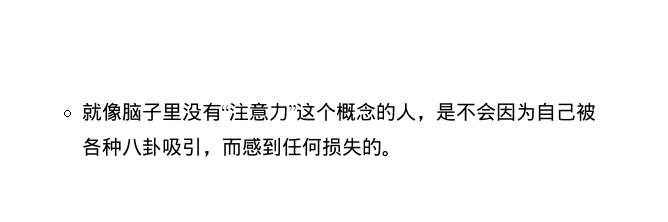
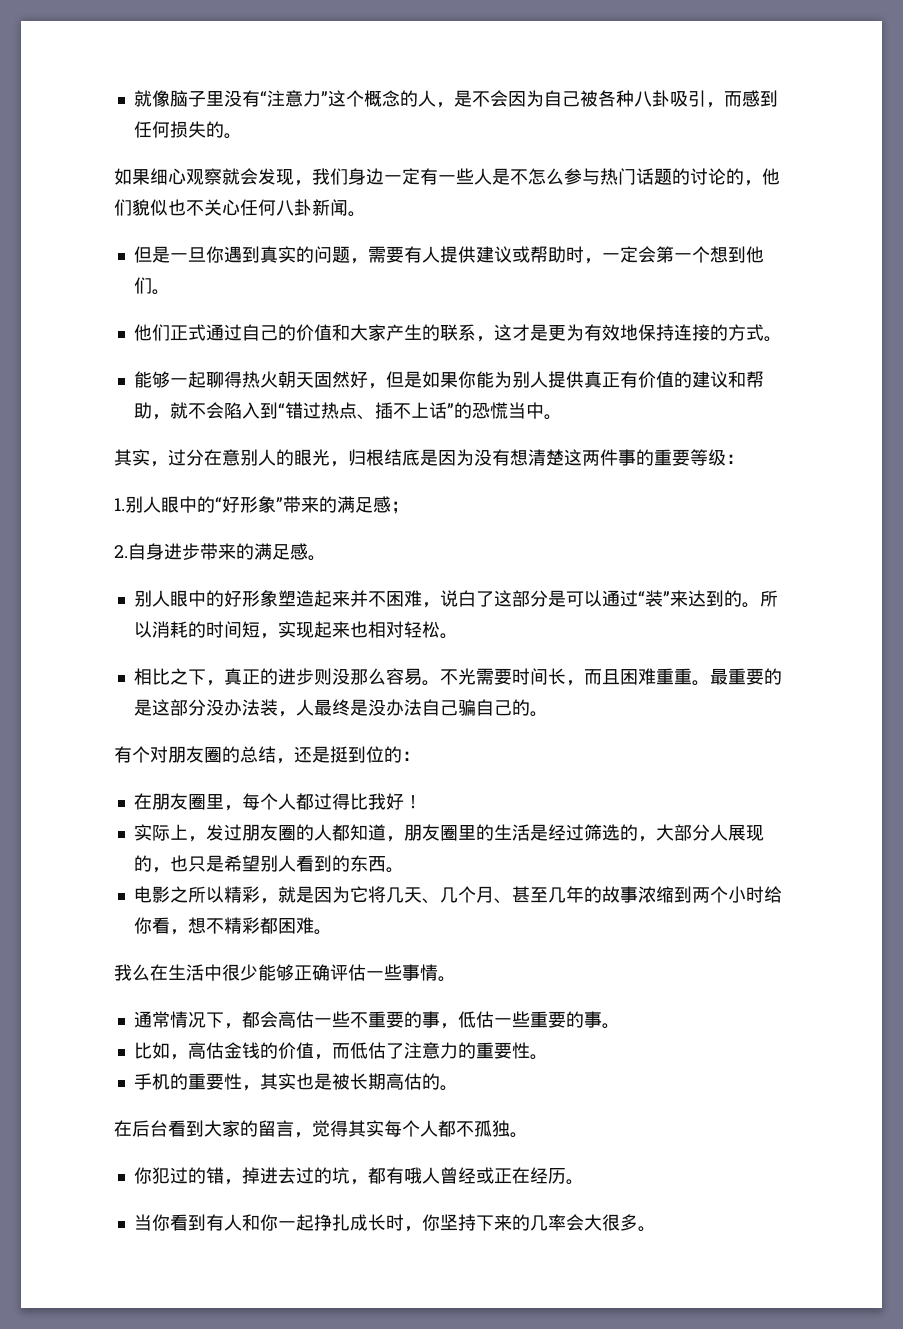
+ 如果细心观察就会发现，我们身边一定有一些人是不怎么参与热门话题的讨论的，他们貌似也不关心任何八卦新闻。
+ 但是一旦你遇到真实的问题，需要有人提供建议或帮助时，一定会第一个想到他们。
+ 他们正式通过自己的价值和大家产生的联系，这才是更为有效地保持连接的方式。
+ 能够一起聊得热火朝天固然好，但是如果你能为别人提供真正有价值的建议和帮助，就不会陷入到“错过热点、插不上话”的恐慌当中。
+ 其实，过分在意别人的眼光，归根结底是因为没有想清楚这两件事的重要等级：
+ 1.别人眼中的“好形象”带来的满足感；
+ 2.自身进步带来的满足感。
+ 别人眼中的好形象塑造起来并不困难，说白了这部分是可以通过“装”来达到的。所以消耗的时间短，实现起来也相对轻松。
+ 相比之下，真正的进步则没那么容易。不光需要时间长，而且困难重重。最重要的是这部分没办法装，人最终是没办法自己骗自己的。
+ 有个对朋友圈的总结，还是挺到位的：
+ 在朋友圈里，每个人都过得比我好！
+ 实际上，发过朋友圈的人都知道，朋友圈里的生活是经过筛选的，大部分人展现的，也只是希望别人看到的东西。
+ 电影之所以精彩，就是因为它将几天、几个月、甚至几年的故事浓缩到两个小时给你看，想不精彩都困难。
+ 我么在生活中很少能够正确评估一些事情。
+ 通常情况下，都会高估一些不重要的事，低估一些重要的事。
+ 比如，高估金钱的价值，而低估了注意力的重要性。
+ 手机的重要性，其实也是被长期高估的。
+ 在后台看到大家的留言，觉得其实每个人都不孤独。
+ 你犯过的错，掉进去过的坑，都有哦人曾经或正在经历。
+ 当你看到有人和你一起挣扎成长时，你坚持下来的几率会大很多。

